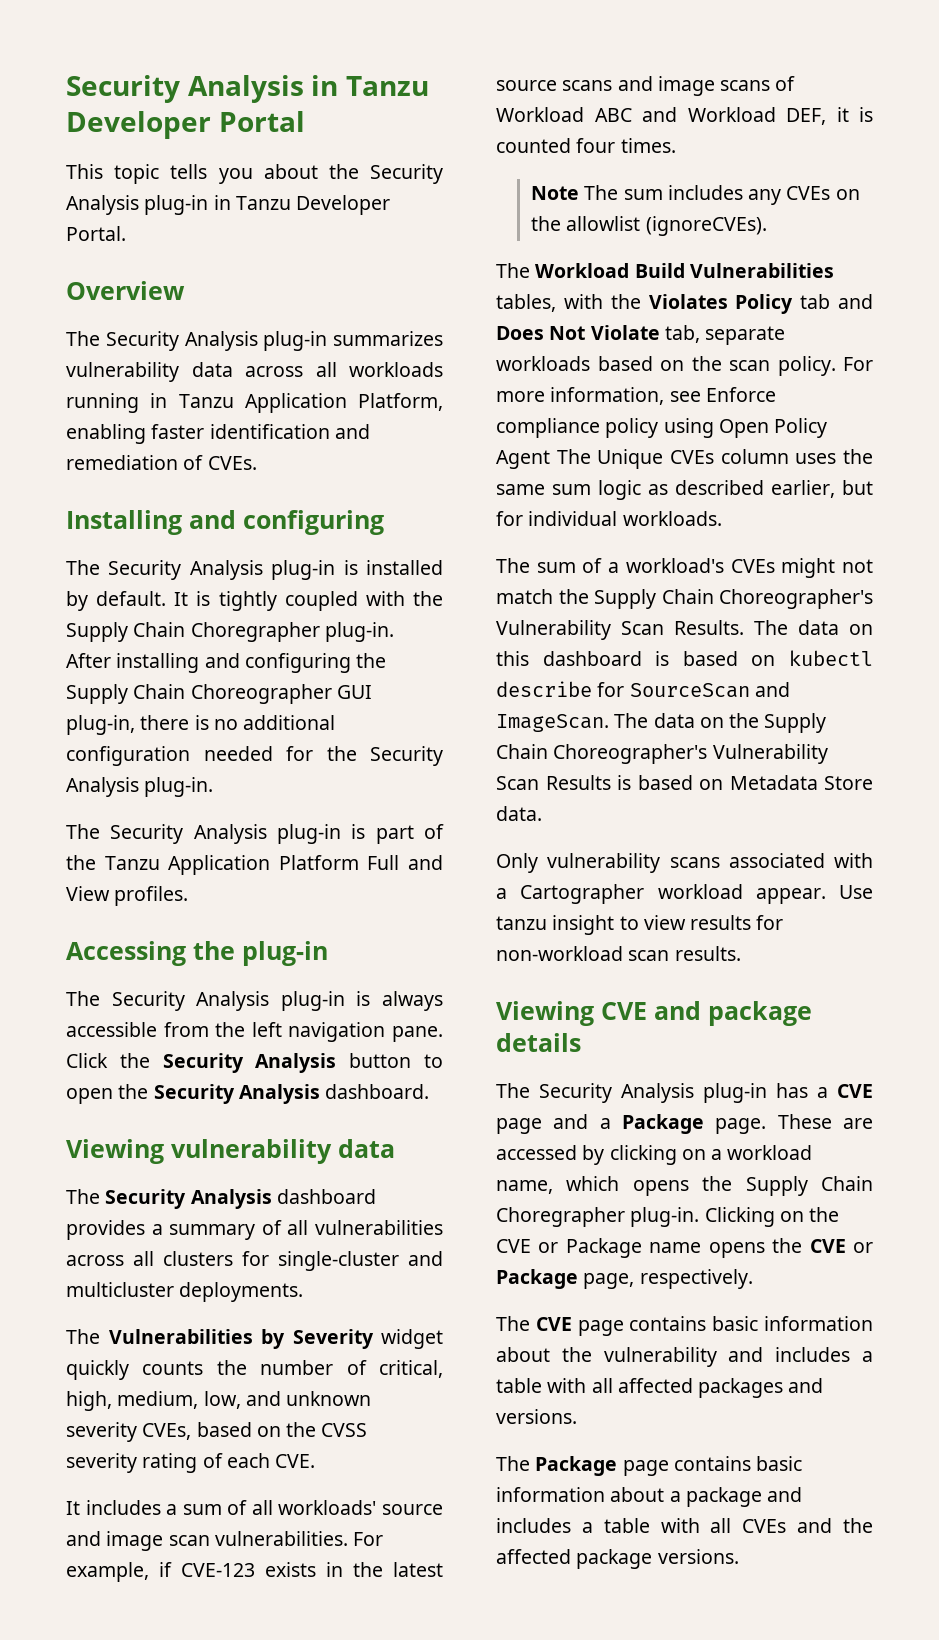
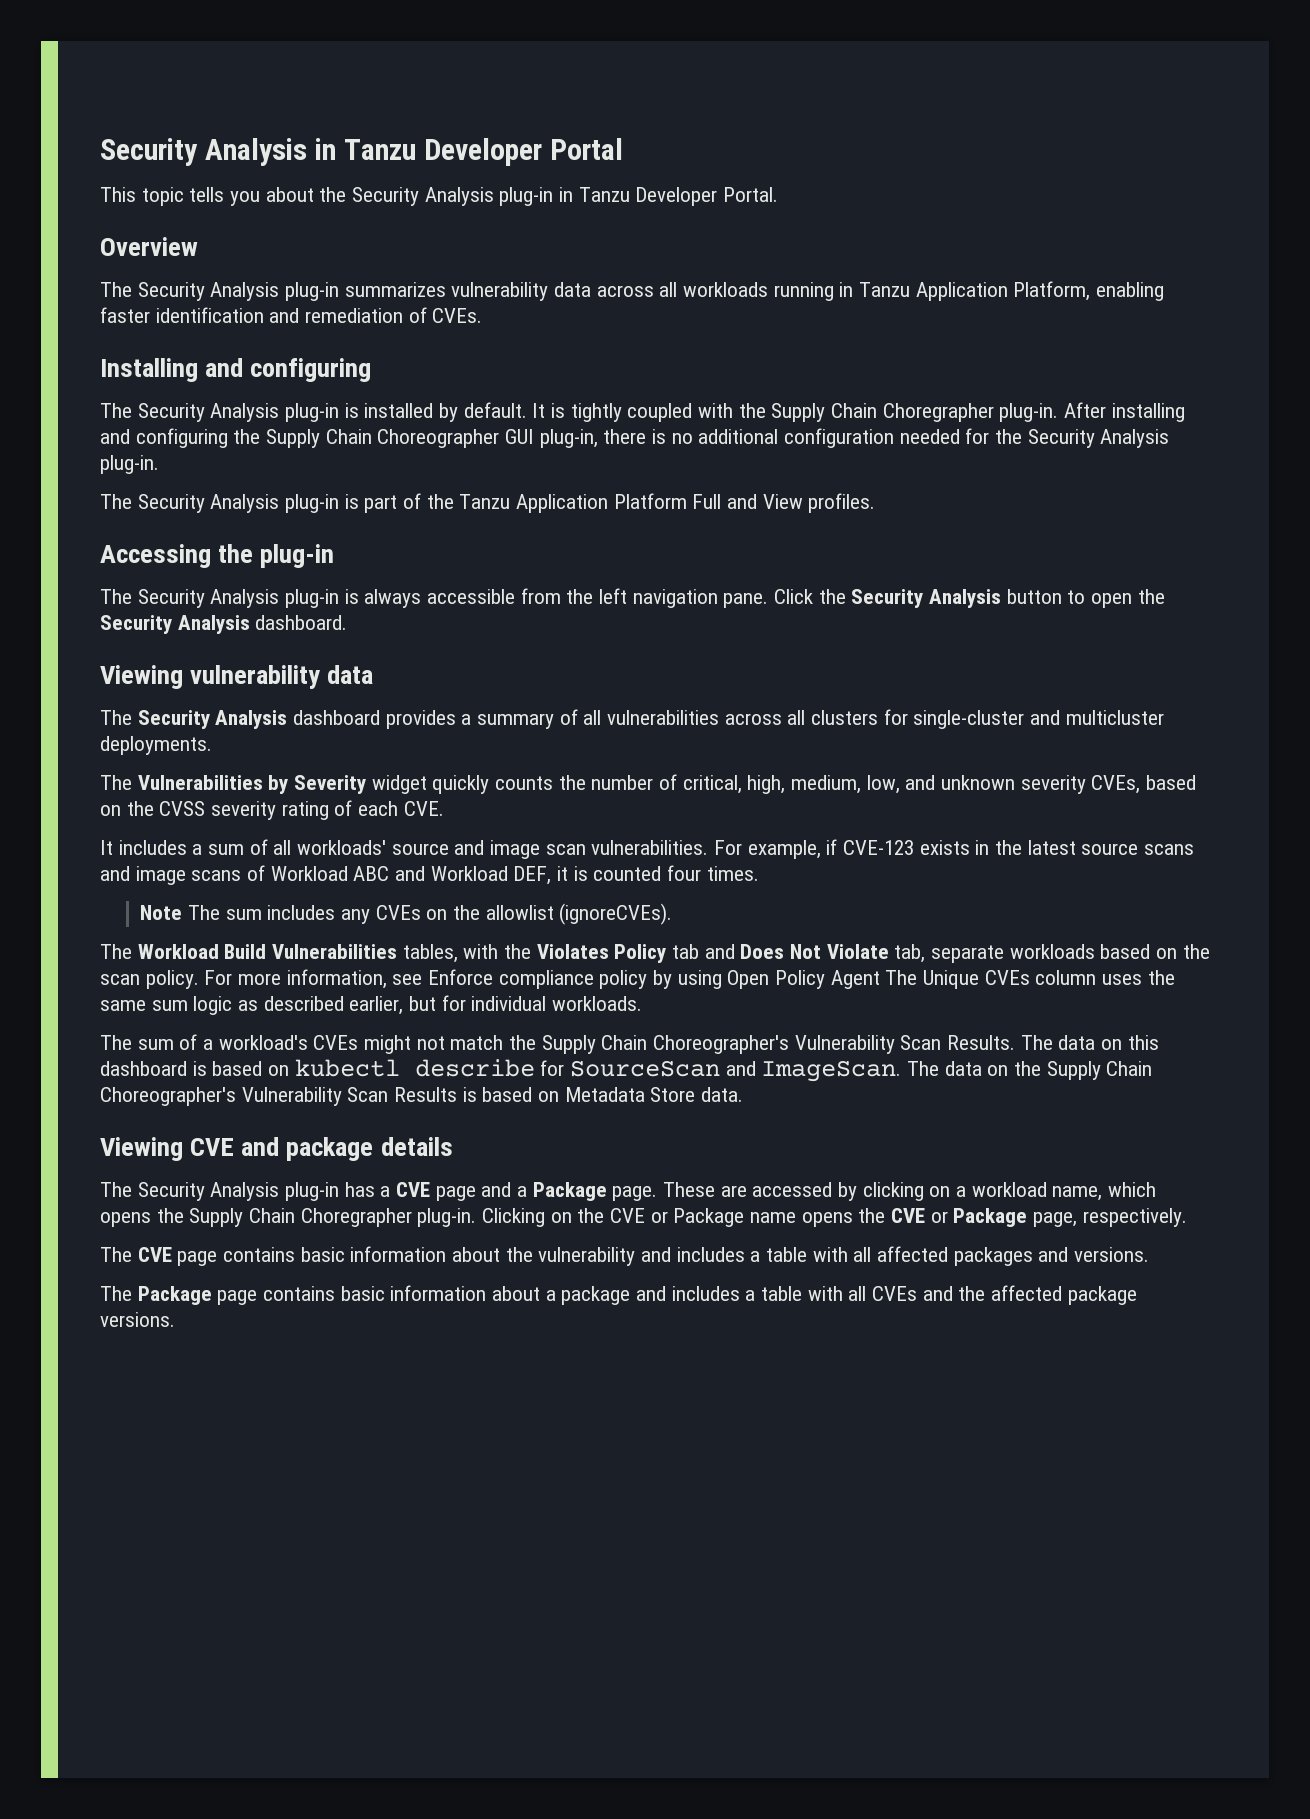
- For more information, see Enforce compliance policy using Open Policy Agent The Unique CVEs column uses the same sum logic as described earlier, but for individual workloads.
+ For more information, see Enforce compliance policy by using Open Policy Agent The Unique CVEs column uses the same sum logic as described earlier, but for individual workloads.
- Only vulnerability scans associated with a Cartographer workload appear. Use tanzu insight to view results for non-workload scan results.

